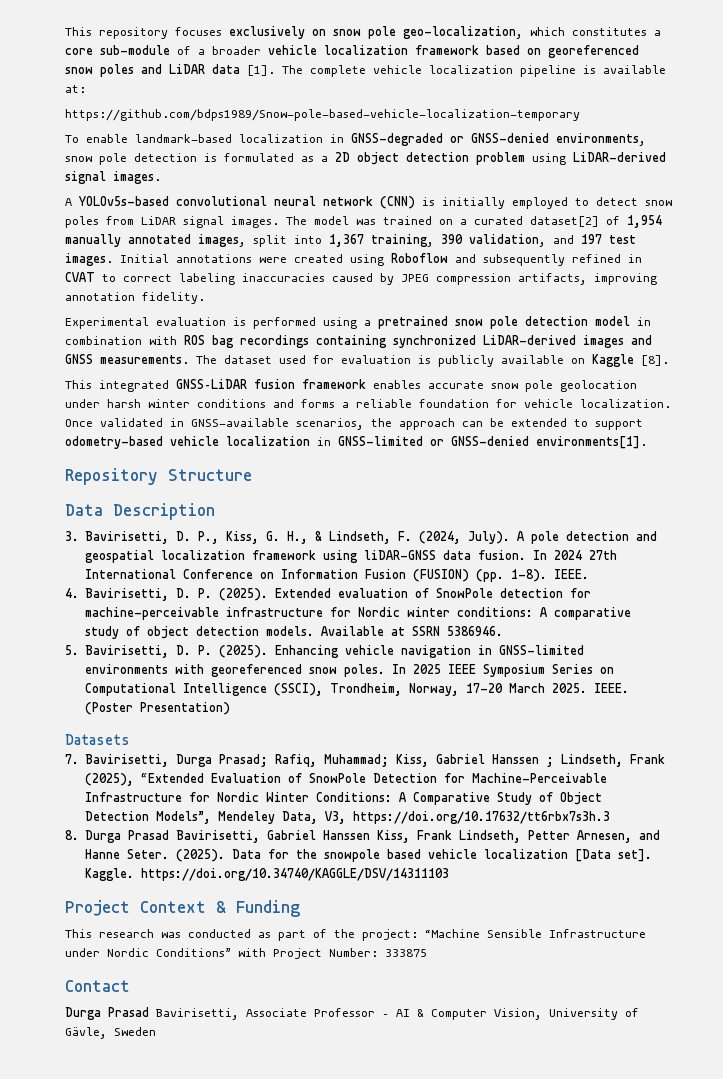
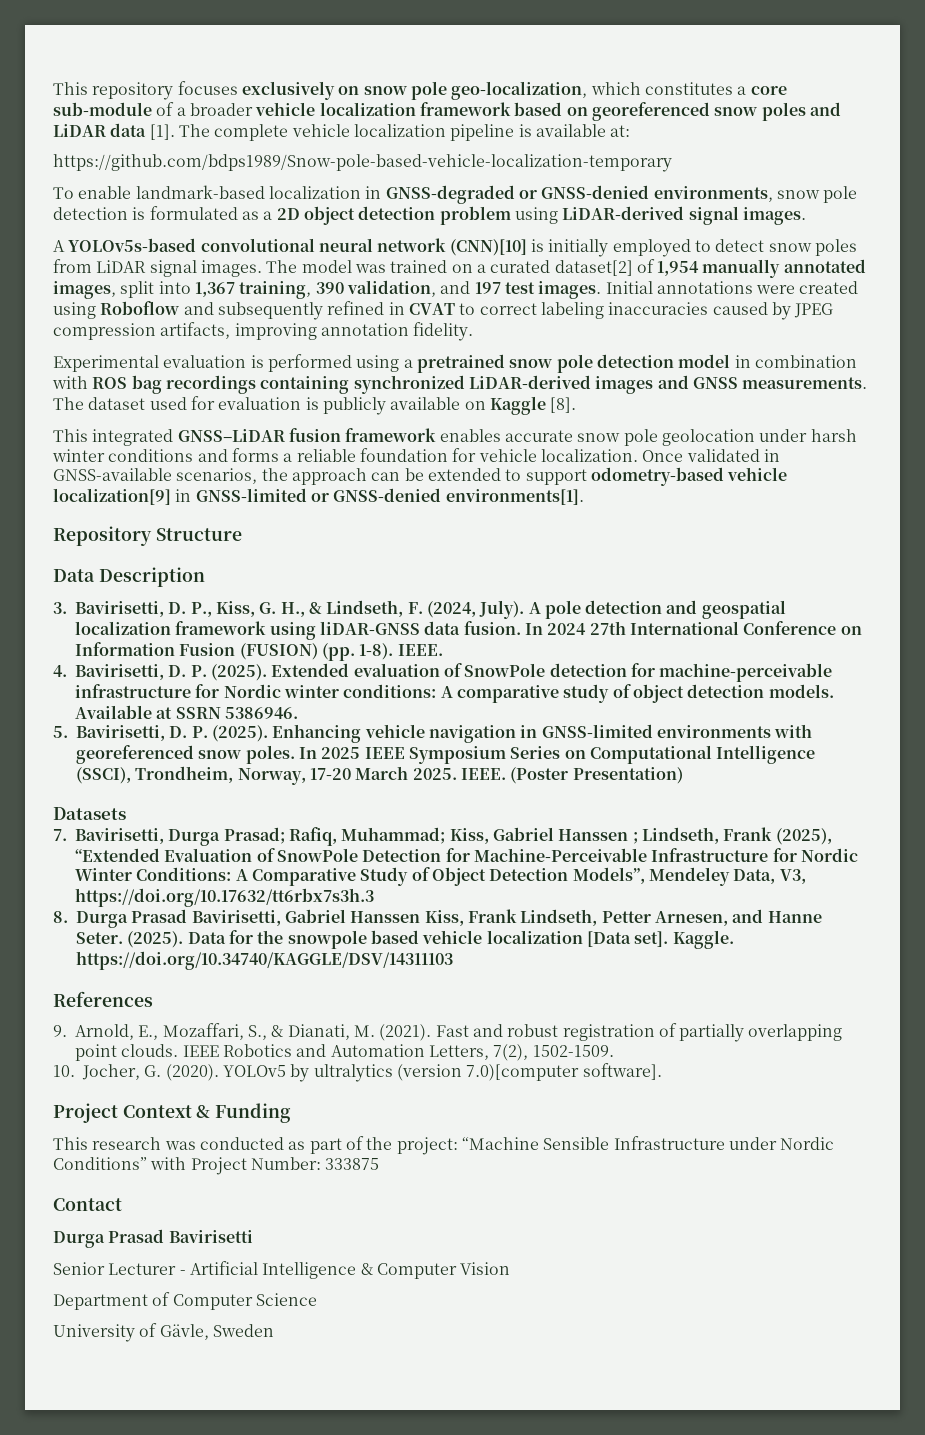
- A YOLOv5s-based convolutional neural network (CNN) is initially employed to detect snow poles from LiDAR signal images.
+ A YOLOv5s-based convolutional neural network (CNN)[10] is initially employed to detect snow poles from LiDAR signal images.
- Once validated in GNSS-available scenarios, the approach can be extended to support odometry-based vehicle localization in GNSS-limited or GNSS-denied environments[1].
+ Once validated in GNSS-available scenarios, the approach can be extended to support odometry-based vehicle localization[9] in GNSS-limited or GNSS-denied environments[1].
+ References
+ 9. Arnold, E., Mozaffari, S., & Dianati, M. (2021). Fast and robust registration of partially overlapping point clouds. IEEE Robotics and Automation Letters, 7(2), 1502-1509.
+ 10. Jocher, G. (2020). YOLOv5 by ultralytics (version 7.0)[computer software].
- Durga Prasad Bavirisetti, Associate Professor – AI & Computer Vision, University of Gävle, Sweden
+ Durga Prasad Bavirisetti
+ Senior Lecturer - Artificial Intelligence & Computer Vision
+ Department of Computer Science
+ University of Gävle, Sweden

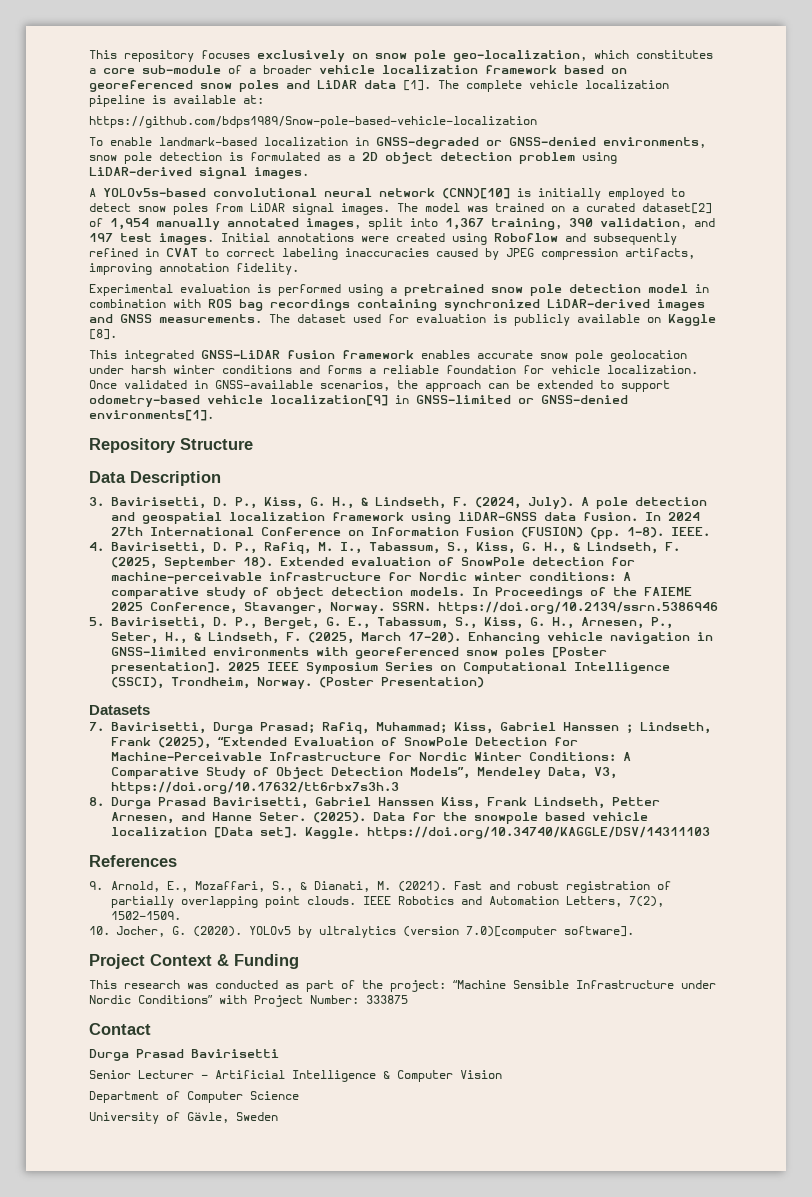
- https://github.com/bdps1989/Snow-pole-based-vehicle-localization-temporary
+ https://github.com/bdps1989/Snow-pole-based-vehicle-localization
- 4. Bavirisetti, D. P. (2025).
+ 4. Bavirisetti, D. P., Rafiq, M. I., Tabassum, S., Kiss, G. H., & Lindseth, F. (2025, September 18).
- Available at SSRN 5386946.
- 5. Bavirisetti, D. P. (2025).
+ In Proceedings of the FAIEME 2025 Conference, Stavanger, Norway. SSRN. https://doi.org/10.2139/ssrn.5386946
+ 5. Bavirisetti, D. P., Berget, G. E., Tabassum, S., Kiss, G. H., Arnesen, P., Seter, H., & Lindseth, F. (2025, March 17–20).
- Enhancing vehicle navigation in GNSS-limited environments with georeferenced snow poles. In 2025 IEEE Symposium Series on Computational Intelligence (SSCI), Trondheim, Norway, 17-20 March 2025. IEEE.
+ Enhancing vehicle navigation in GNSS-limited environments with georeferenced snow poles [Poster presentation]. 2025 IEEE Symposium Series on Computational Intelligence (SSCI), Trondheim, Norway.

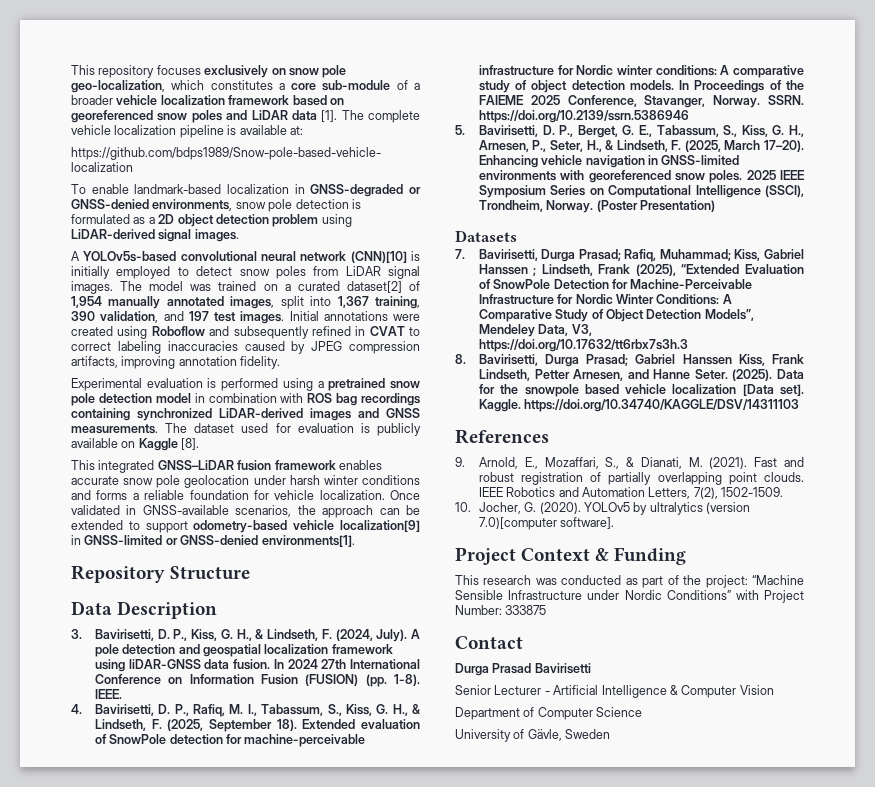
- Enhancing vehicle navigation in GNSS-limited environments with georeferenced snow poles [Poster presentation].
+ Enhancing vehicle navigation in GNSS-limited environments with georeferenced snow poles.
- 8. Durga Prasad Bavirisetti, Gabriel Hanssen Kiss, Frank Lindseth, Petter Arnesen, and Hanne Seter.
+ 8. Bavirisetti, Durga Prasad; Gabriel Hanssen Kiss, Frank Lindseth, Petter Arnesen, and Hanne Seter.

